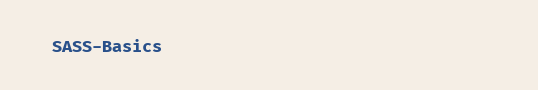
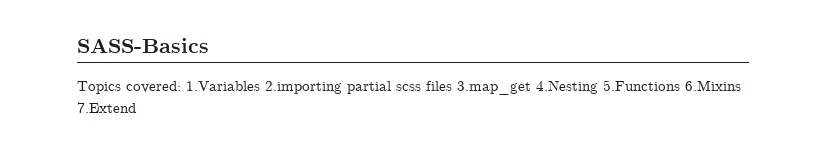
+ Topics covered: 1.Variables 2.importing partial scss files 3.map_get 4.Nesting 5.Functions 6.Mixins 7.Extend

